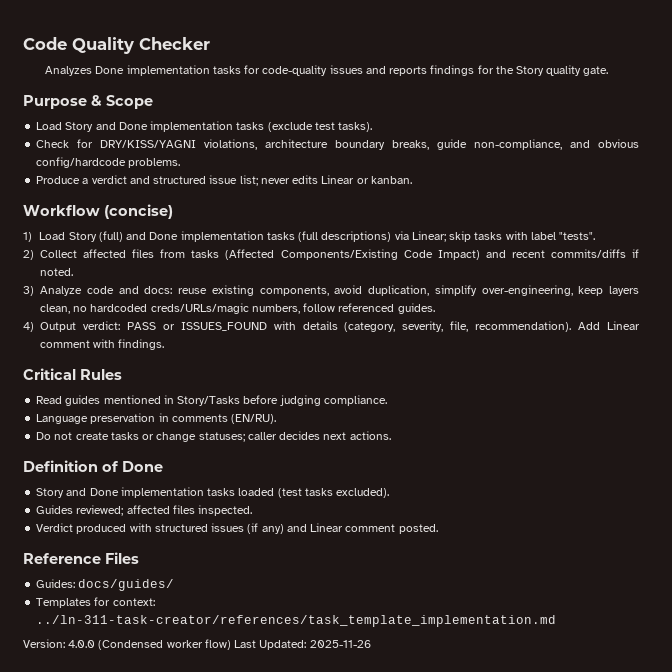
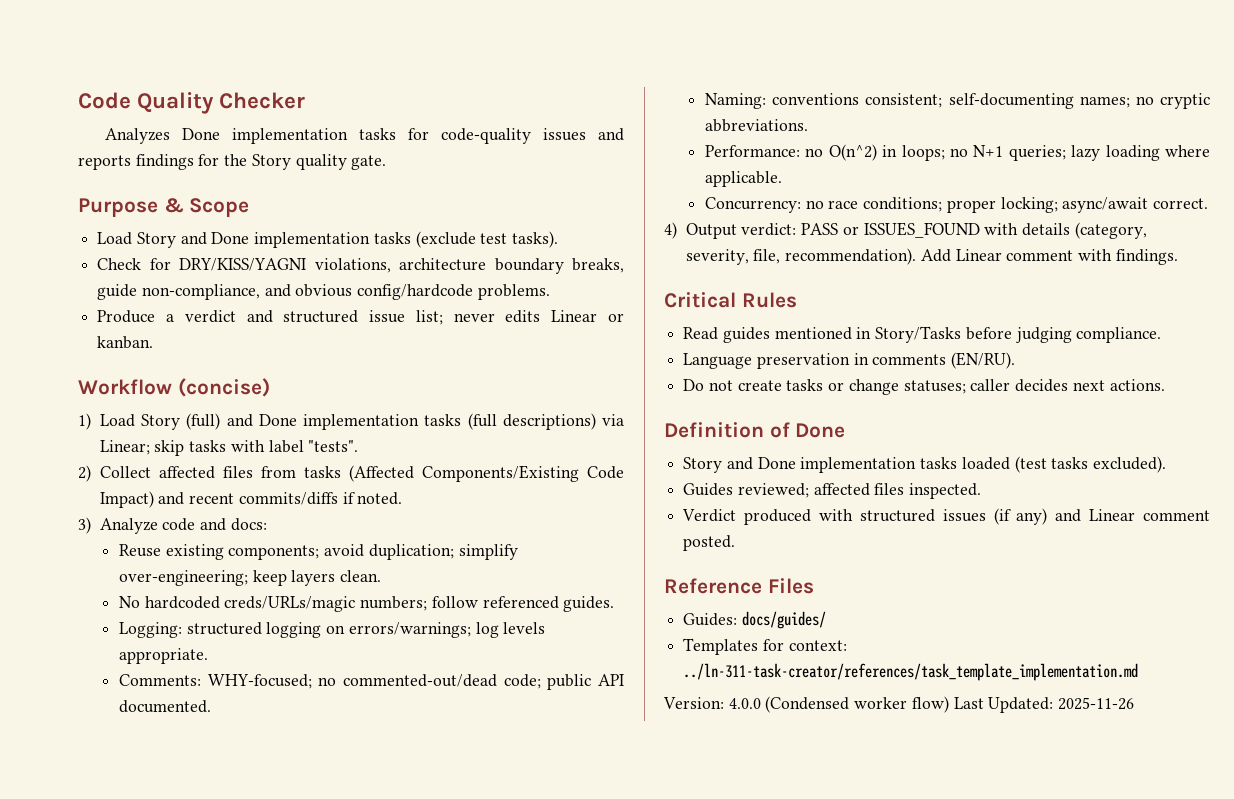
- 3) Analyze code and docs: reuse existing components, avoid duplication, simplify over-engineering, keep layers clean, no hardcoded creds/URLs/magic numbers, follow referenced guides.
+ 3) Analyze code and docs:
+ Reuse existing components; avoid duplication; simplify over-engineering; keep layers clean.
+ No hardcoded creds/URLs/magic numbers; follow referenced guides.
+ Logging: structured logging on errors/warnings; log levels appropriate.
+ Comments: WHY-focused; no commented-out/dead code; public API documented.
+ Naming: conventions consistent; self-documenting names; no cryptic abbreviations.
+ Performance: no O(n^2) in loops; no N+1 queries; lazy loading where applicable.
+ Concurrency: no race conditions; proper locking; async/await correct.

